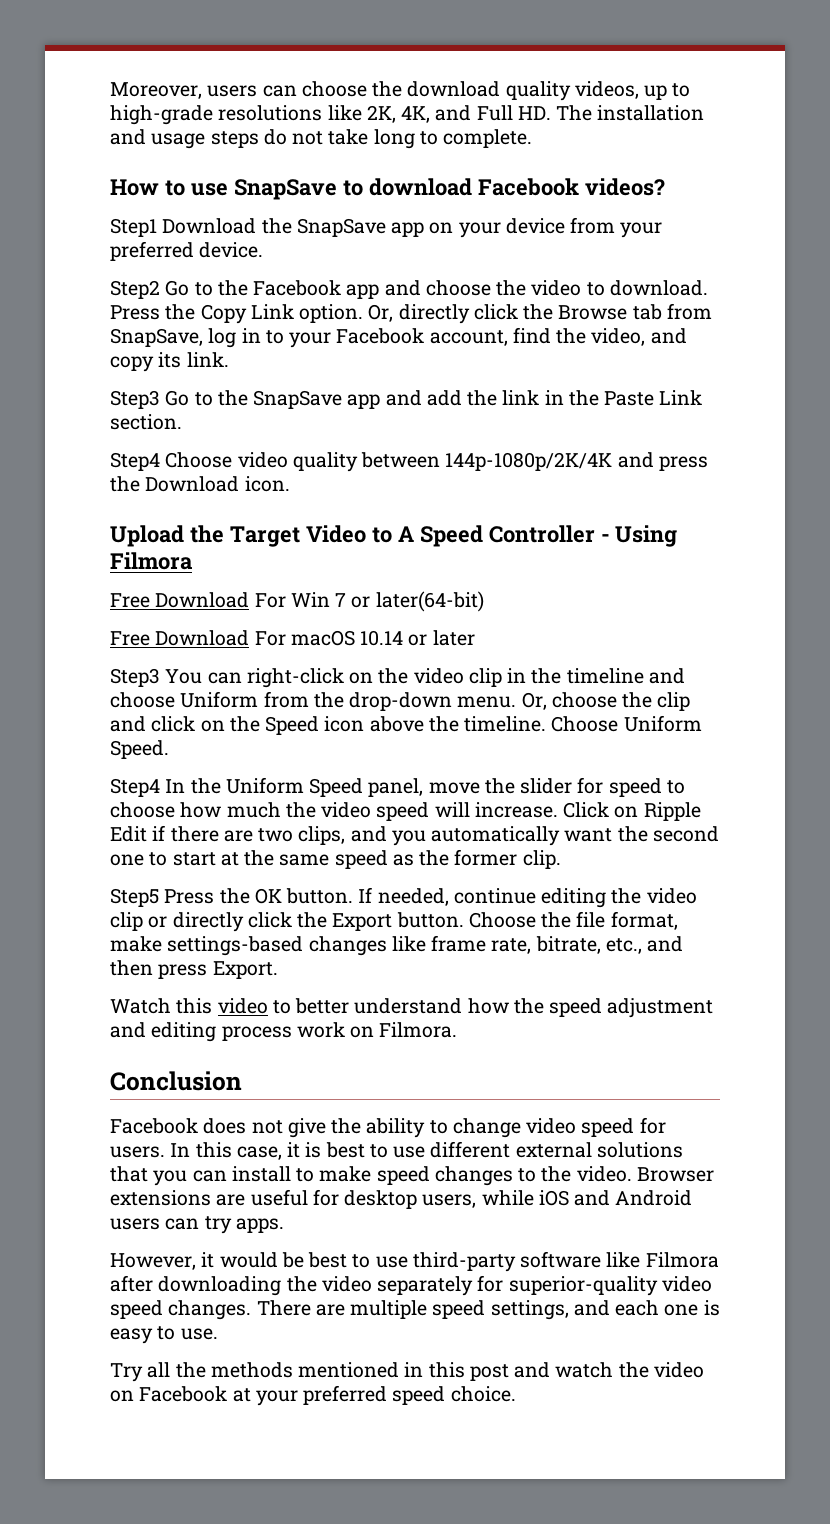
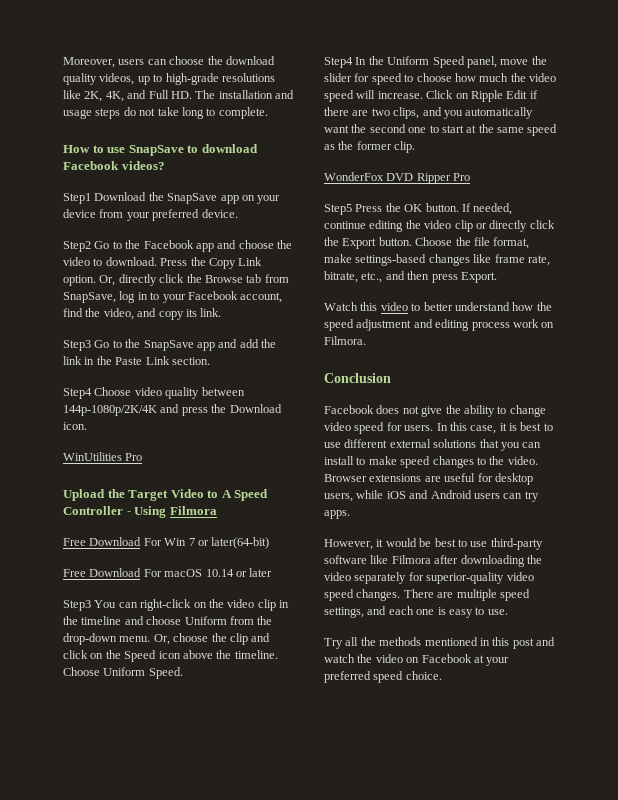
+ WinUtilities Pro
+ WonderFox DVD Ripper Pro

